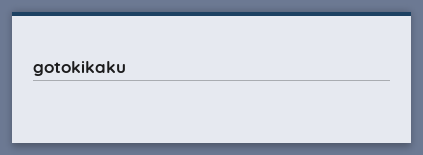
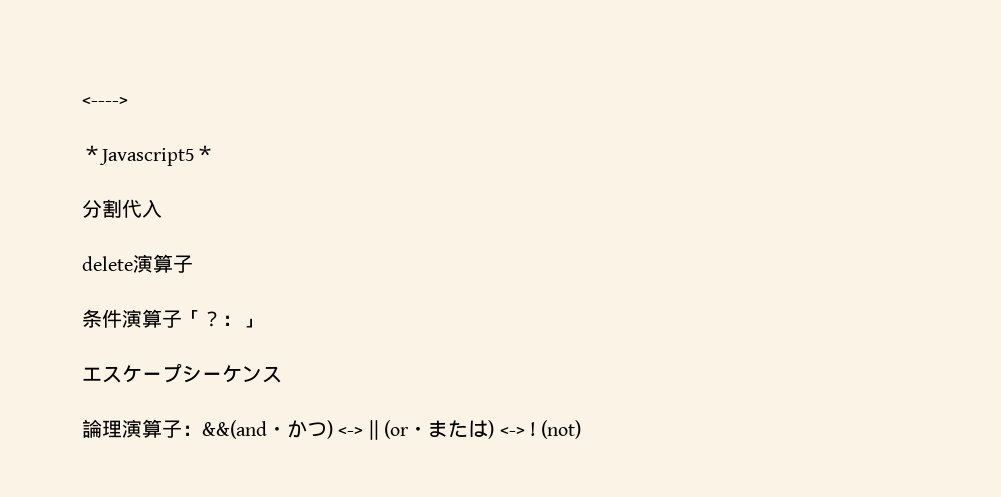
- gotokikaku
+ <---->
+ ＊Javascript5＊
+ 分割代入
+ delete演算子
+ 条件演算子「？：」
+ エスケープシーケンス
+ 論理演算子：&&(and・かつ) <-> || (or・または) <-> ! (not)

